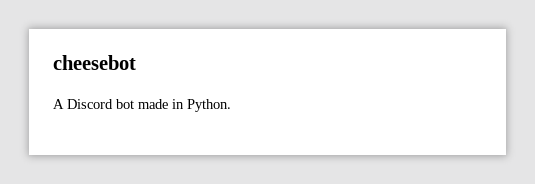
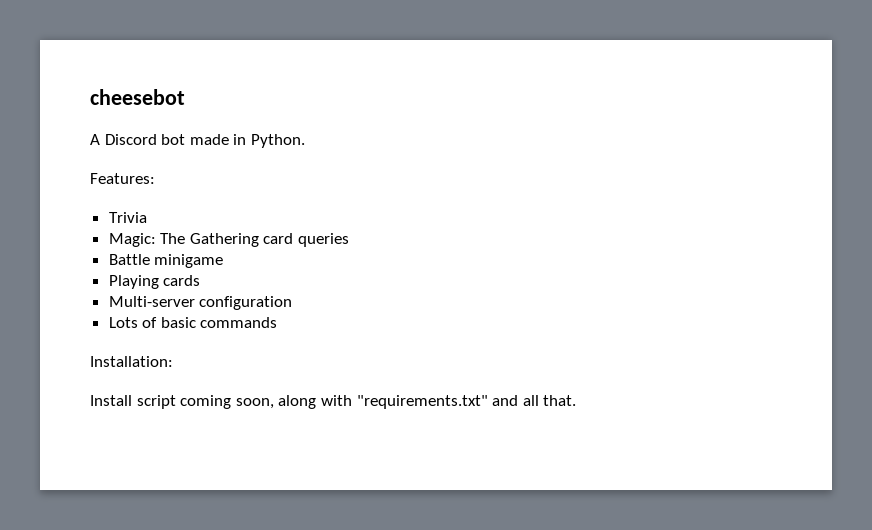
+ Features:
+ Trivia
+ Magic: The Gathering card queries
+ Battle minigame
+ Playing cards
+ Multi-server configuration
+ Lots of basic commands
+ Installation:
+ Install script coming soon, along with "requirements.txt" and all that.

